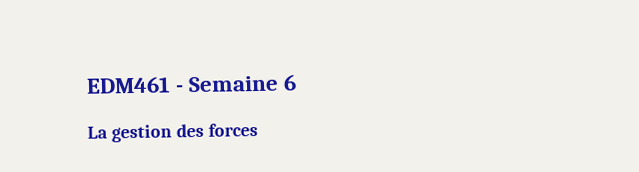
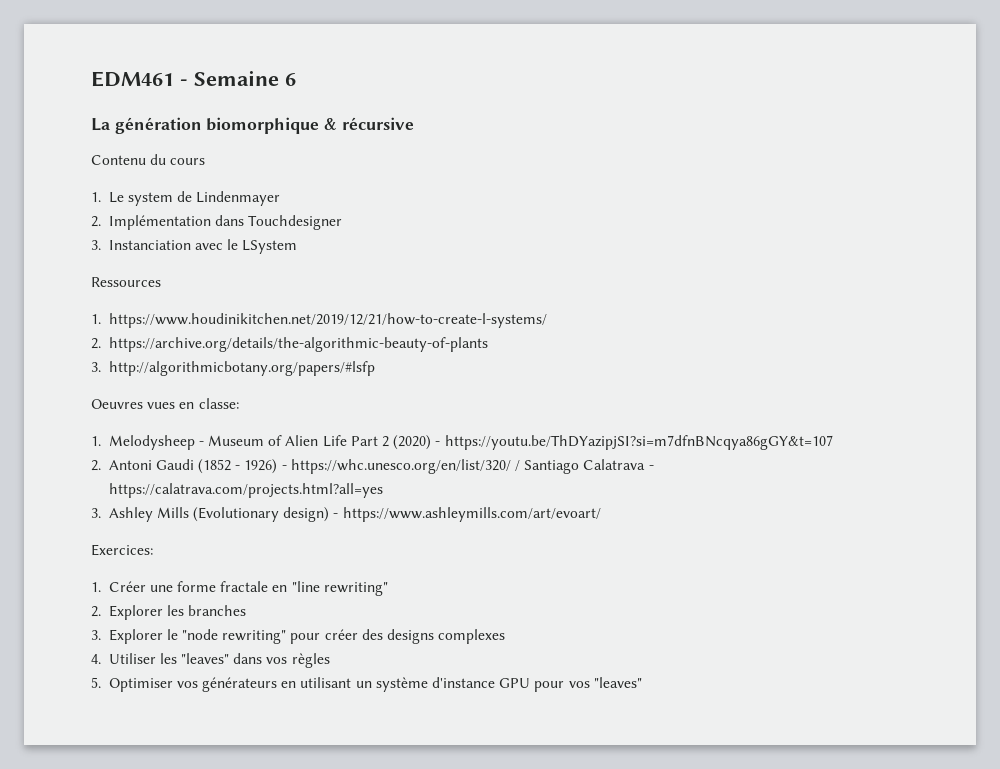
- La gestion des forces
+ La génération biomorphique & récursive
+ Contenu du cours
+ 1. Le system de Lindenmayer
+ 2. Implémentation dans Touchdesigner
+ 3. Instanciation avec le LSystem
+ Ressources
+ 1. https://www.houdinikitchen.net/2019/12/21/how-to-create-l-systems/
+ 2. https://archive.org/details/the-algorithmic-beauty-of-plants
+ 3. http://algorithmicbotany.org/papers/#lsfp
+ Oeuvres vues en classe:
+ 1. Melodysheep - Museum of Alien Life Part 2 (2020) - https://youtu.be/ThDYazipjSI?si=m7dfnBNcqya86gGY&t=107
+ 2. Antoni Gaudi (1852 - 1926) - https://whc.unesco.org/en/list/320/ / Santiago Calatrava - https://calatrava.com/projects.html?all=yes
+ 3. Ashley Mills (Evolutionary design) - https://www.ashleymills.com/art/evoart/
+ Exercices:
+ 1. Créer une forme fractale en "line rewriting"
+ 2. Explorer les branches
+ 3. Explorer le "node rewriting" pour créer des designs complexes
+ 4. Utiliser les "leaves" dans vos règles
+ 5. Optimiser vos générateurs en utilisant un système d'instance GPU pour vos "leaves"

